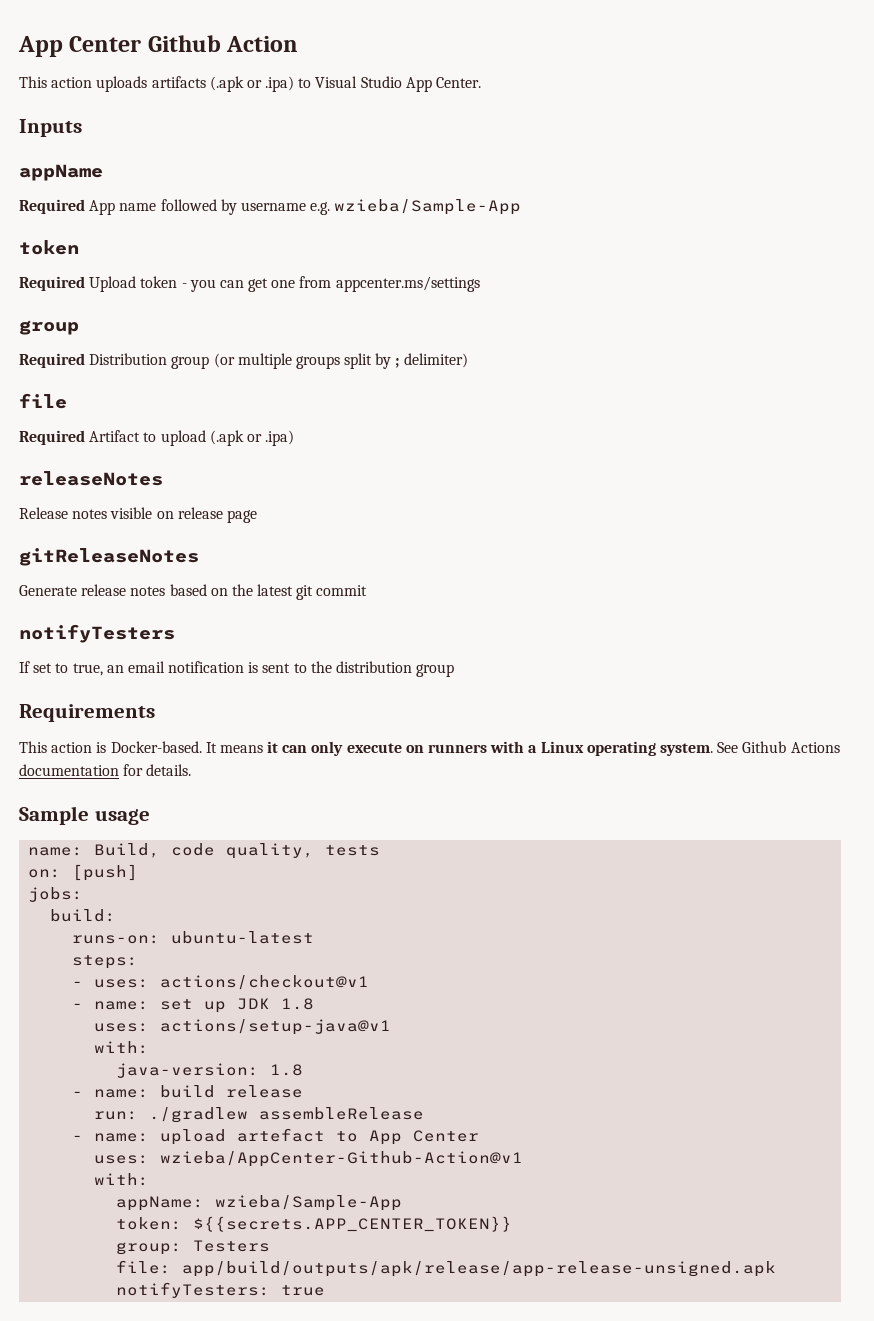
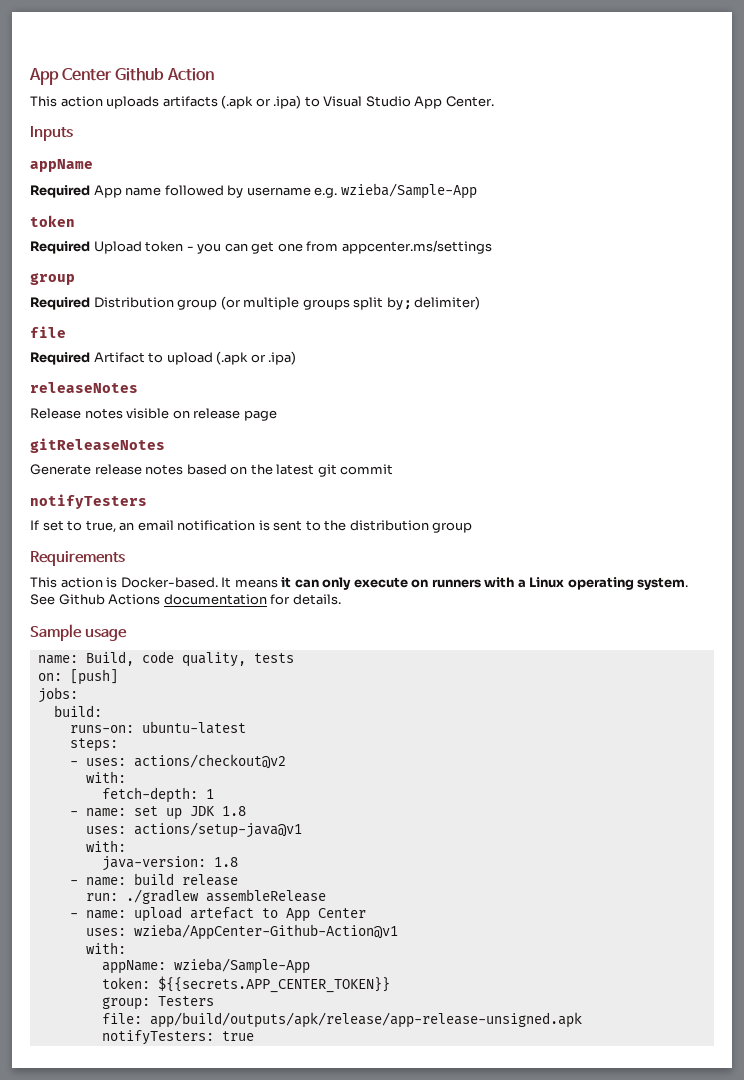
- - uses: actions/checkout@v1
+ - uses: actions/checkout@v2
+ with:
+ fetch-depth: 1

